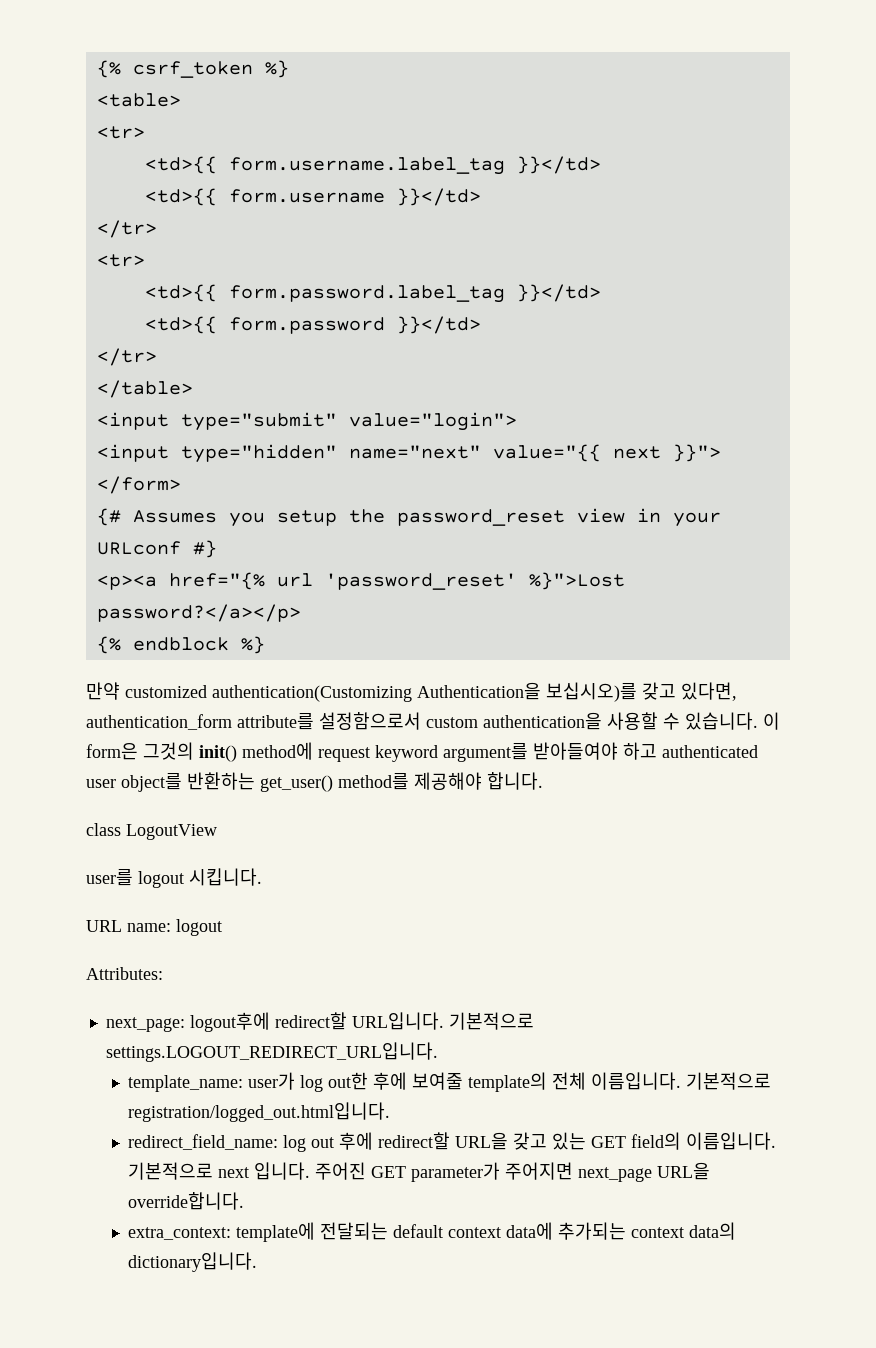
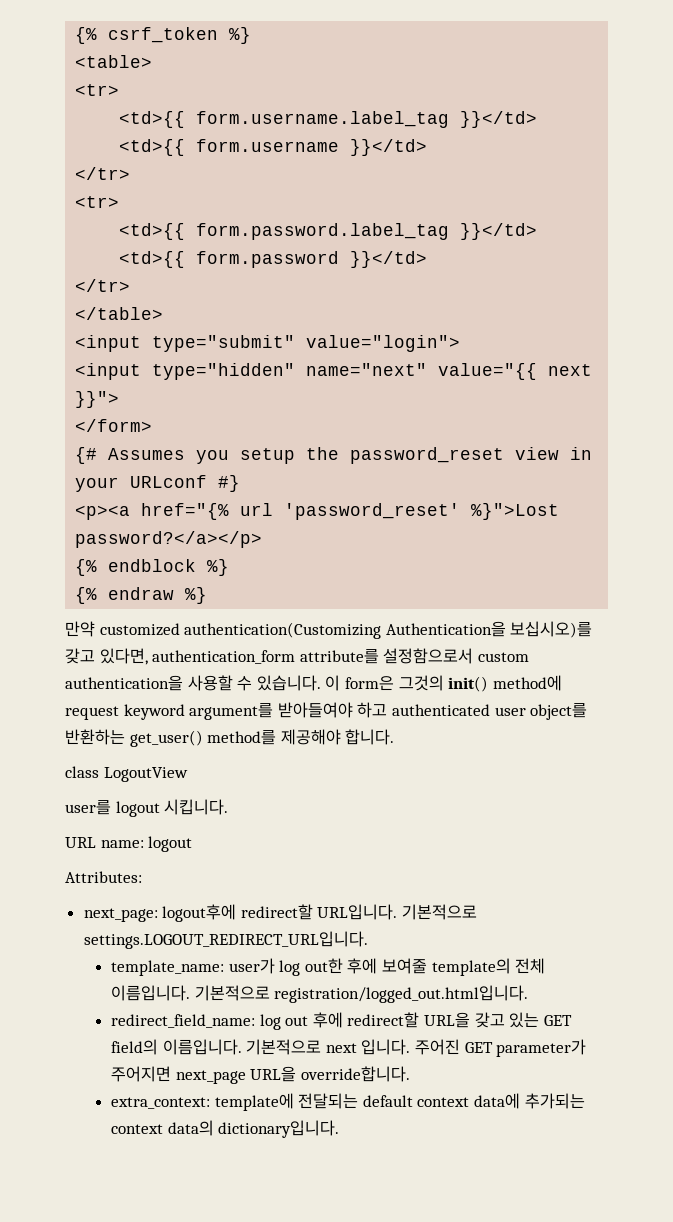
+ {% endraw %}

